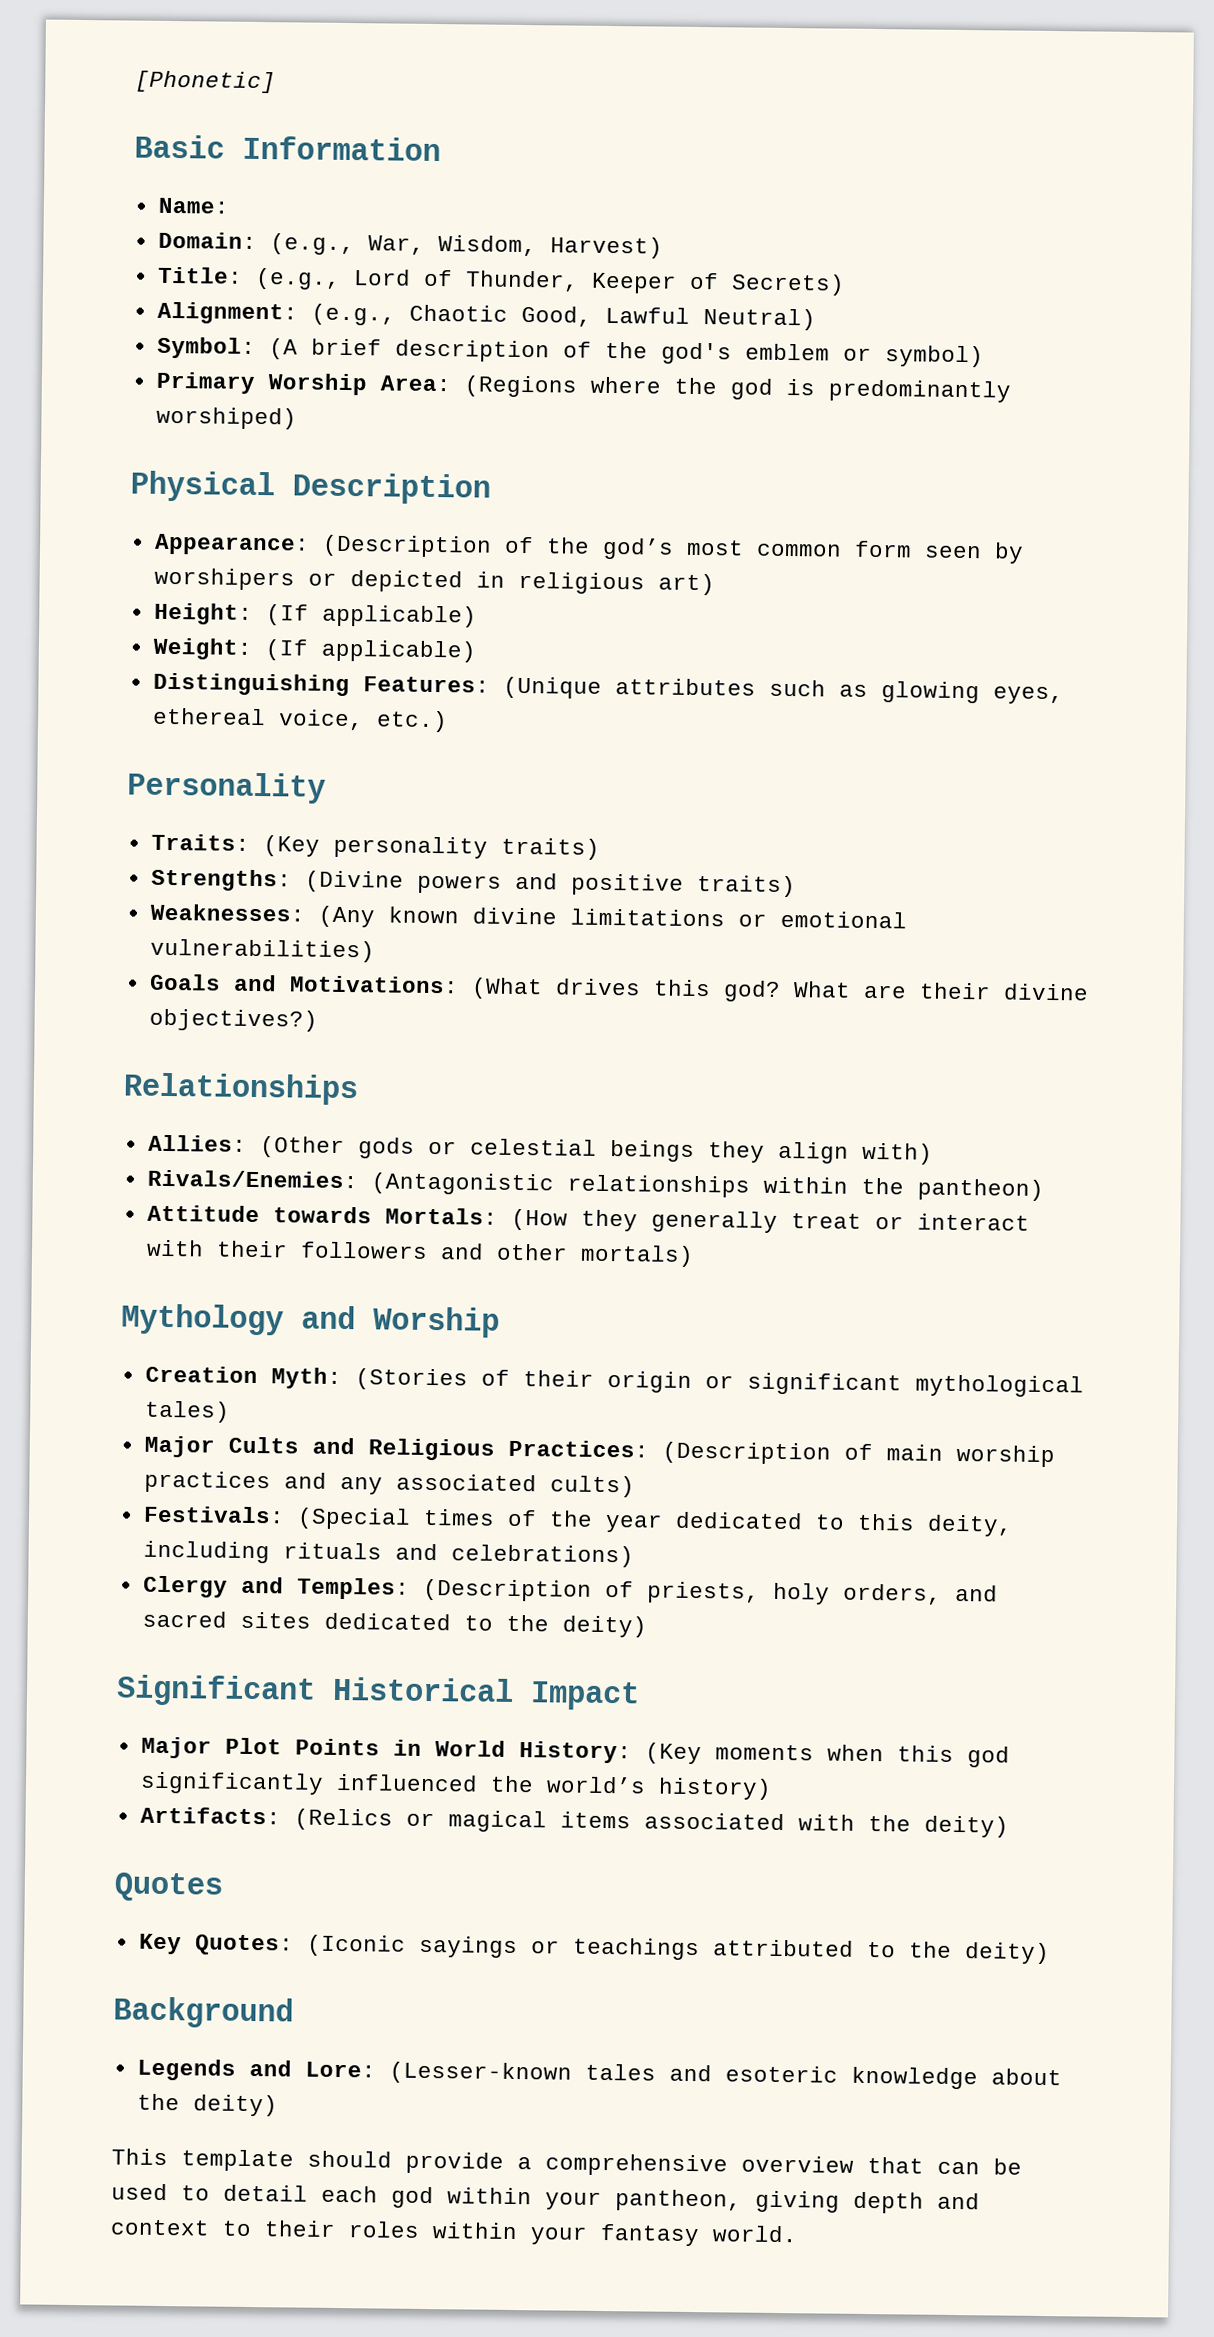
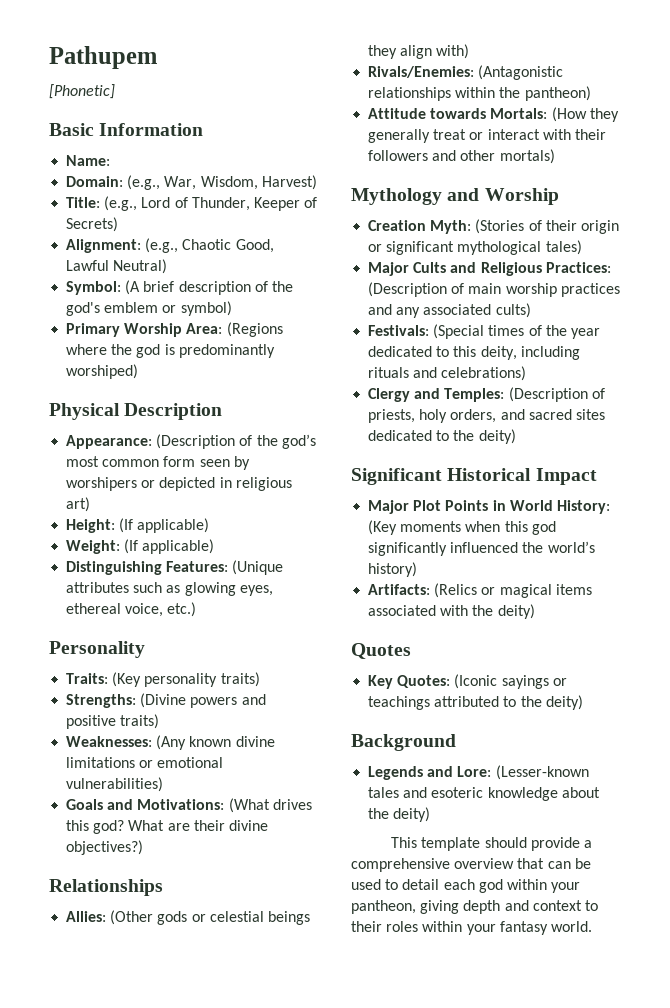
+ Pathupem

